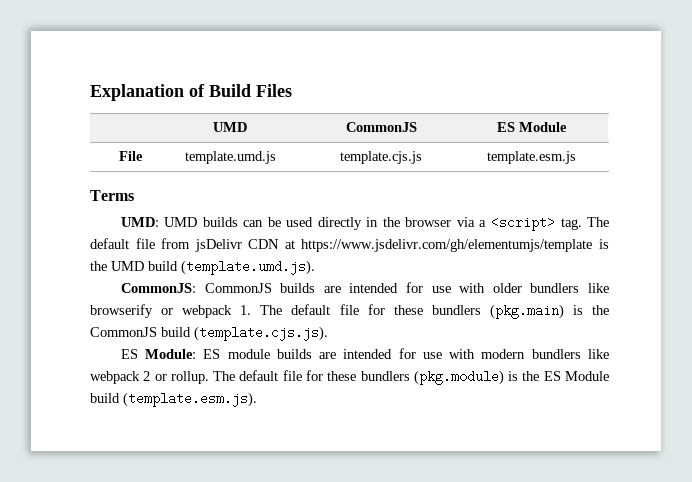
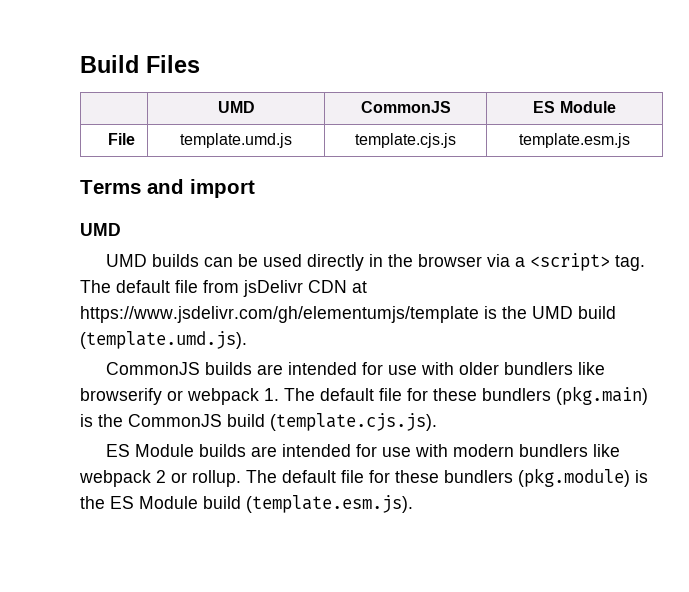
- Explanation of Build Files
+ Build Files
- Terms
- UMD: UMD builds can be used directly in the browser via a <script> tag.
+ Terms and import
+ UMD
+ UMD builds can be used directly in the browser via a <script> tag.
- CommonJS: CommonJS builds are intended for use with older bundlers like browserify or webpack 1. The default file for these bundlers (pkg.main) is the CommonJS build (template.cjs.js).
+ CommonJS builds are intended for use with older bundlers like browserify or webpack 1. The default file for these bundlers (pkg.main) is the CommonJS build (template.cjs.js).
- ES Module: ES module builds are intended for use with modern bundlers like webpack 2 or rollup.
+ ES Module builds are intended for use with modern bundlers like webpack 2 or rollup.

